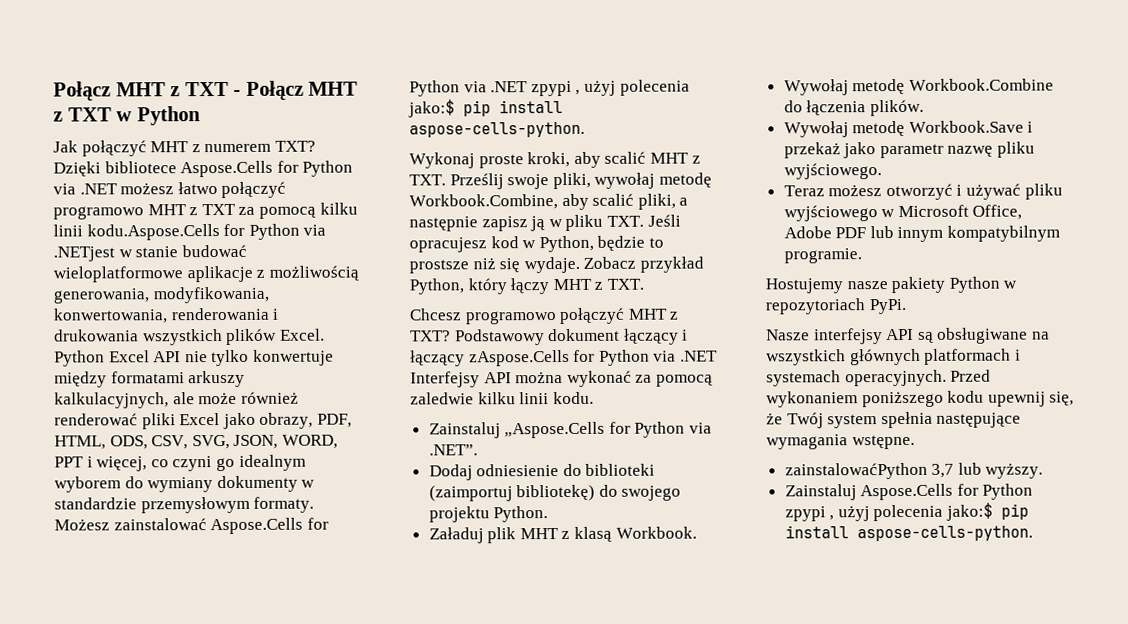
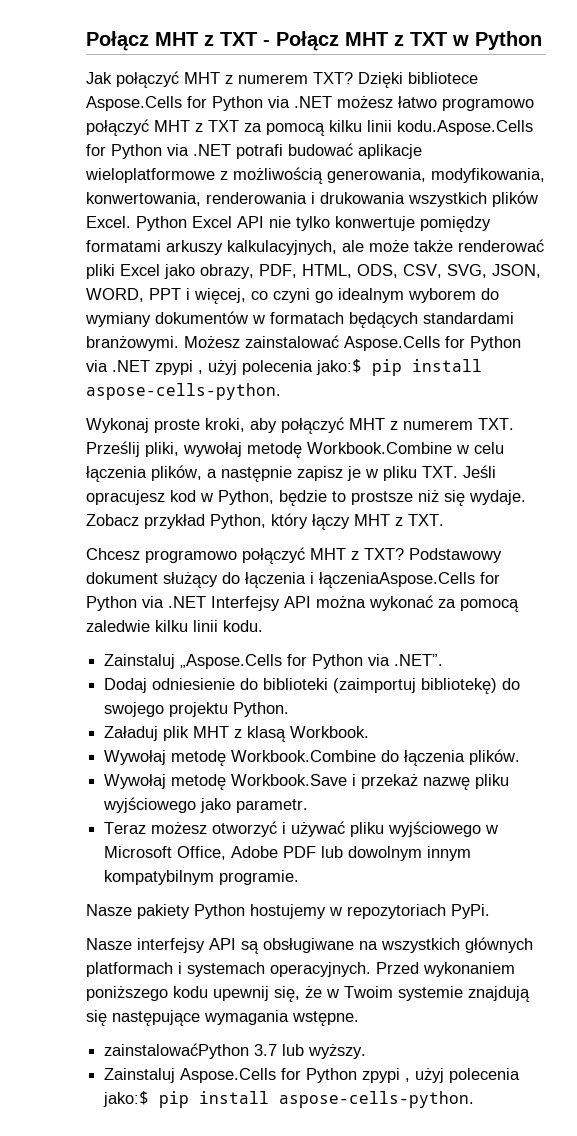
- Dzięki bibliotece Aspose.Cells for Python via .NET możesz łatwo połączyć programowo MHT z TXT za pomocą kilku linii kodu.Aspose.Cells for Python via .NETjest w stanie budować wieloplatformowe aplikacje z możliwością generowania, modyfikowania, konwertowania, renderowania i drukowania wszystkich plików Excel.
+ Dzięki bibliotece Aspose.Cells for Python via .NET możesz łatwo programowo połączyć MHT z TXT za pomocą kilku linii kodu.Aspose.Cells for Python via .NET potrafi budować aplikacje wieloplatformowe z możliwością generowania, modyfikowania, konwertowania, renderowania i drukowania wszystkich plików Excel.
- Python Excel API nie tylko konwertuje między formatami arkuszy kalkulacyjnych, ale może również renderować pliki Excel jako obrazy, PDF, HTML, ODS, CSV, SVG, JSON, WORD, PPT i więcej, co czyni go idealnym wyborem do wymiany dokumenty w standardzie przemysłowym formaty.
+ Python Excel API nie tylko konwertuje pomiędzy formatami arkuszy kalkulacyjnych, ale może także renderować pliki Excel jako obrazy, PDF, HTML, ODS, CSV, SVG, JSON, WORD, PPT i więcej, co czyni go idealnym wyborem do wymiany dokumentów w formatach będących standardami branżowymi.
- Wykonaj proste kroki, aby scalić MHT z TXT. Prześlij swoje pliki, wywołaj metodę Workbook.Combine, aby scalić pliki, a następnie zapisz ją w pliku TXT. Jeśli opracujesz kod w Python, będzie to prostsze niż się wydaje.
+ Wykonaj proste kroki, aby połączyć MHT z numerem TXT. Prześlij pliki, wywołaj metodę Workbook.Combine w celu łączenia plików, a następnie zapisz je w pliku TXT. Jeśli opracujesz kod w Python, będzie to prostsze niż się wydaje.
- Podstawowy dokument łączący i łączący zAspose.Cells for Python via .NET Interfejsy API można wykonać za pomocą zaledwie kilku linii kodu.
+ Podstawowy dokument służący do łączenia i łączeniaAspose.Cells for Python via .NET Interfejsy API można wykonać za pomocą zaledwie kilku linii kodu.
- Wywołaj metodę Workbook.Save i przekaż jako parametr nazwę pliku wyjściowego.
+ Wywołaj metodę Workbook.Save i przekaż nazwę pliku wyjściowego jako parametr.
- Teraz możesz otworzyć i używać pliku wyjściowego w Microsoft Office, Adobe PDF lub innym kompatybilnym programie.
+ Teraz możesz otworzyć i używać pliku wyjściowego w Microsoft Office, Adobe PDF lub dowolnym innym kompatybilnym programie.
- Hostujemy nasze pakiety Python w repozytoriach PyPi.
+ Nasze pakiety Python hostujemy w repozytoriach PyPi.
- Przed wykonaniem poniższego kodu upewnij się, że Twój system spełnia następujące wymagania wstępne.
+ Przed wykonaniem poniższego kodu upewnij się, że w Twoim systemie znajdują się następujące wymagania wstępne.
- zainstalowaćPython 3,7 lub wyższy.
+ zainstalowaćPython 3.7 lub wyższy.

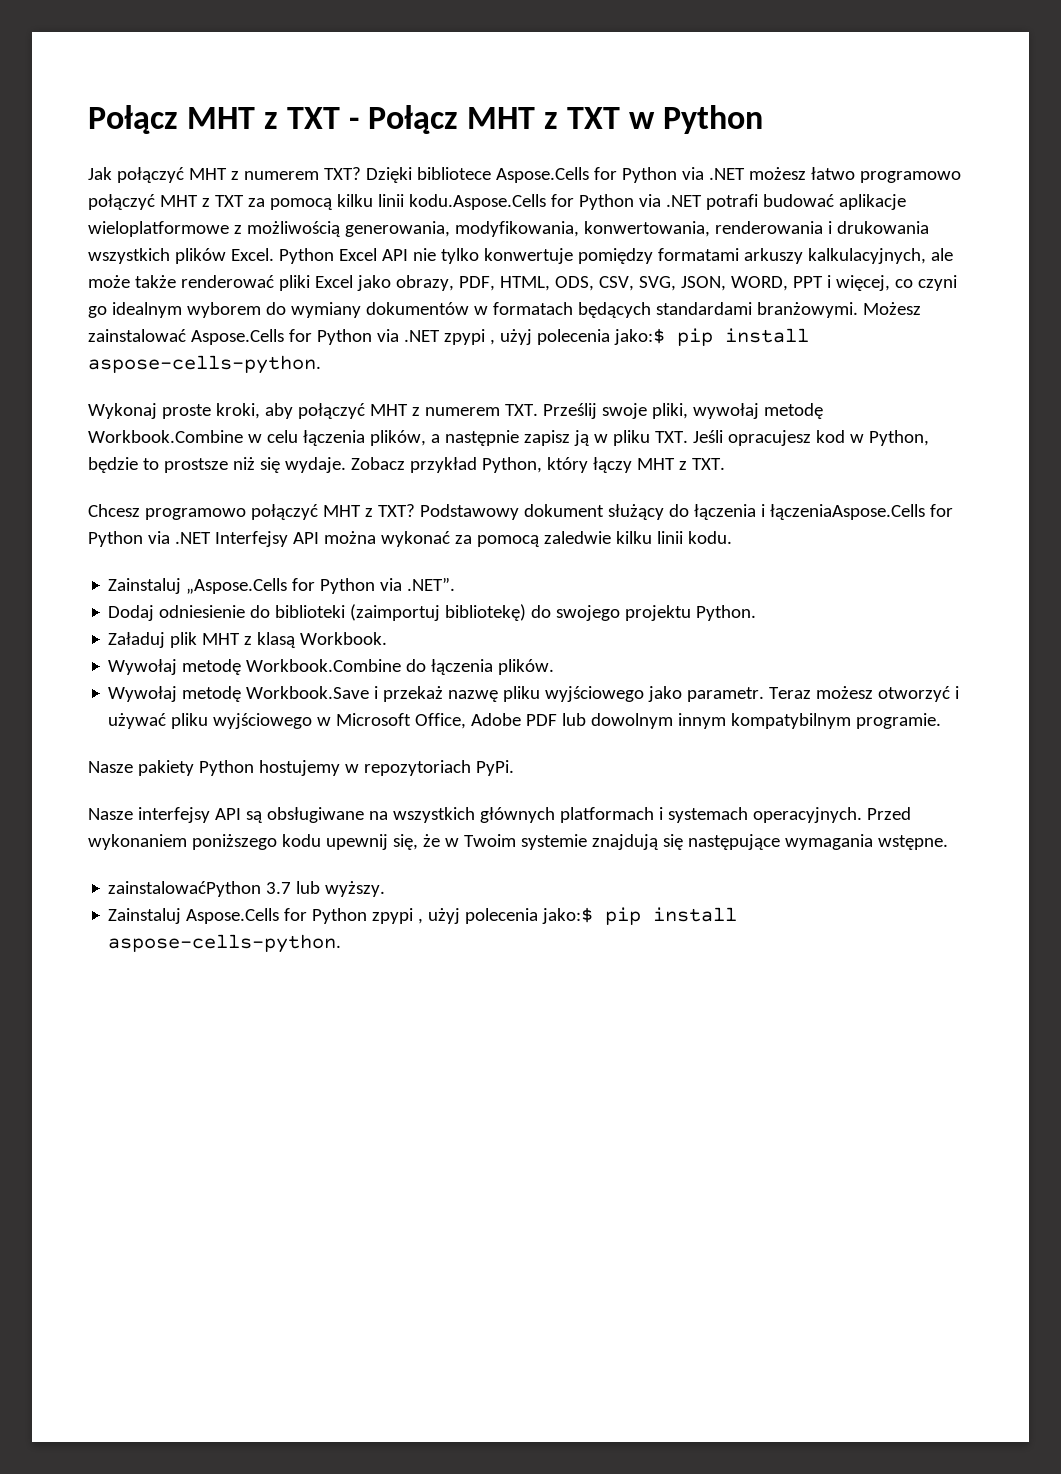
- Wykonaj proste kroki, aby połączyć MHT z numerem TXT. Prześlij pliki, wywołaj metodę Workbook.Combine w celu łączenia plików, a następnie zapisz je w pliku TXT. Jeśli opracujesz kod w Python, będzie to prostsze niż się wydaje.
+ Wykonaj proste kroki, aby połączyć MHT z numerem TXT. Prześlij swoje pliki, wywołaj metodę Workbook.Combine w celu łączenia plików, a następnie zapisz ją w pliku TXT. Jeśli opracujesz kod w Python, będzie to prostsze niż się wydaje.
- Wywołaj metodę Workbook.Save i przekaż nazwę pliku wyjściowego jako parametr.
- Teraz możesz otworzyć i używać pliku wyjściowego w Microsoft Office, Adobe PDF lub dowolnym innym kompatybilnym programie.
+ Wywołaj metodę Workbook.Save i przekaż nazwę pliku wyjściowego jako parametr. Teraz możesz otworzyć i używać pliku wyjściowego w Microsoft Office, Adobe PDF lub dowolnym innym kompatybilnym programie.

